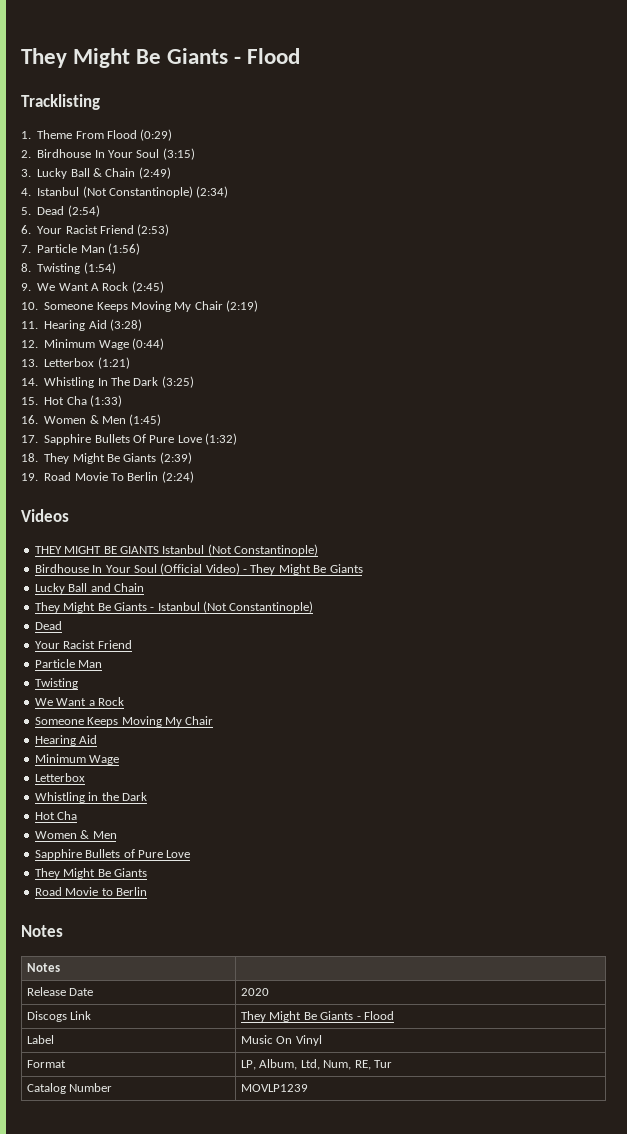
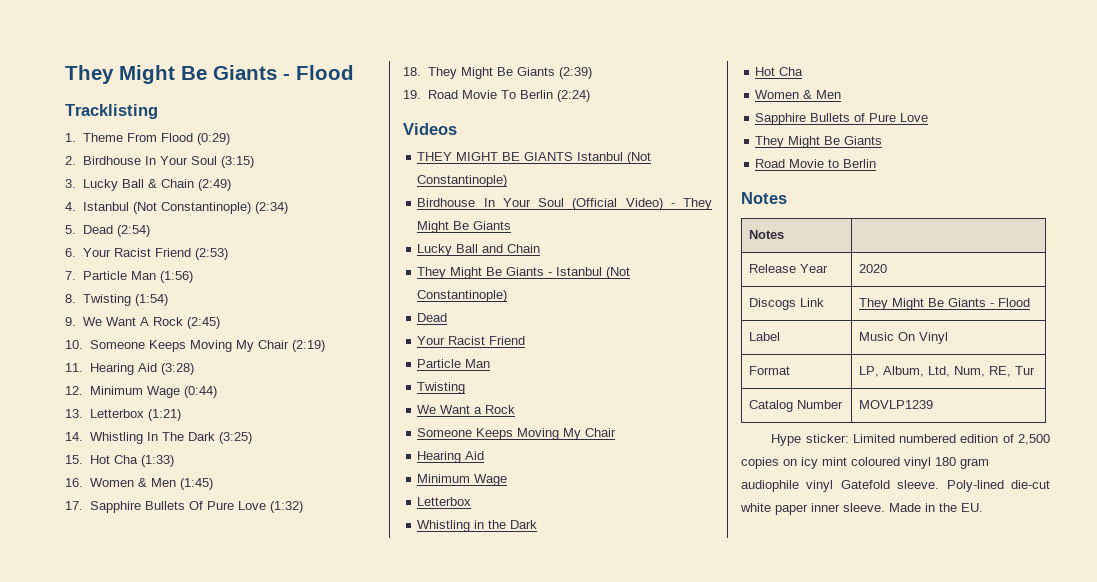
- Release Date | 2020
+ Release Year | 2020
+ Hype sticker: Limited numbered edition of 2,500 copies on icy mint coloured vinyl 180 gram audiophile vinyl Gatefold sleeve. Poly-lined die-cut white paper inner sleeve. Made in the EU.

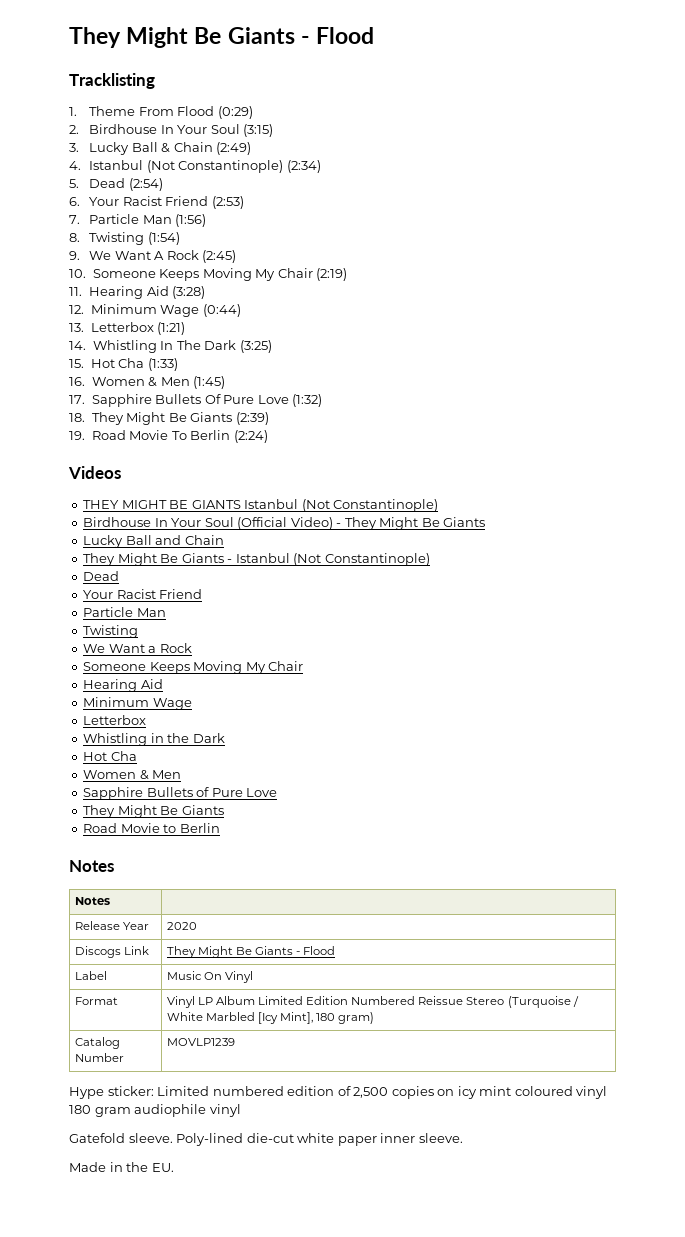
- Format | LP, Album, Ltd, Num, RE, Tur
+ Format | Vinyl LP Album Limited Edition Numbered Reissue Stereo (Turquoise / White Marbled [Icy Mint], 180 gram)
- Hype sticker: Limited numbered edition of 2,500 copies on icy mint coloured vinyl 180 gram audiophile vinyl Gatefold sleeve.
+ Hype sticker: Limited numbered edition of 2,500 copies on icy mint coloured vinyl 180 gram audiophile vinyl
+ Gatefold sleeve.
- Poly-lined die-cut white paper inner sleeve. Made in the EU.
+ Poly-lined die-cut white paper inner sleeve.
+ Made in the EU.

